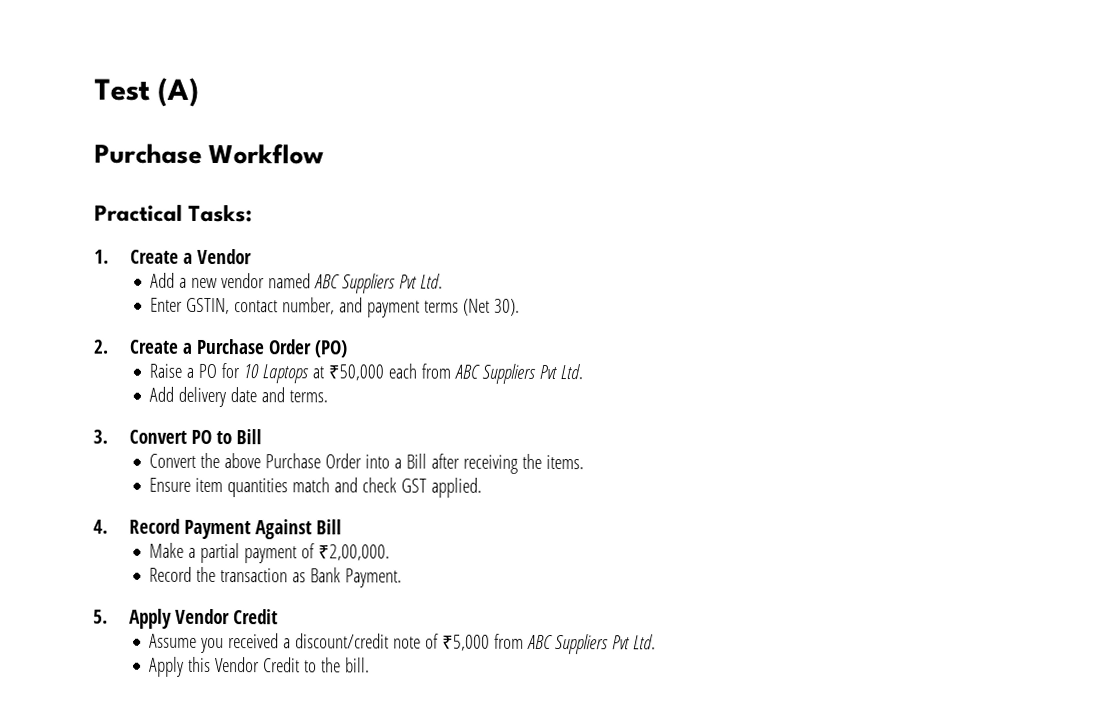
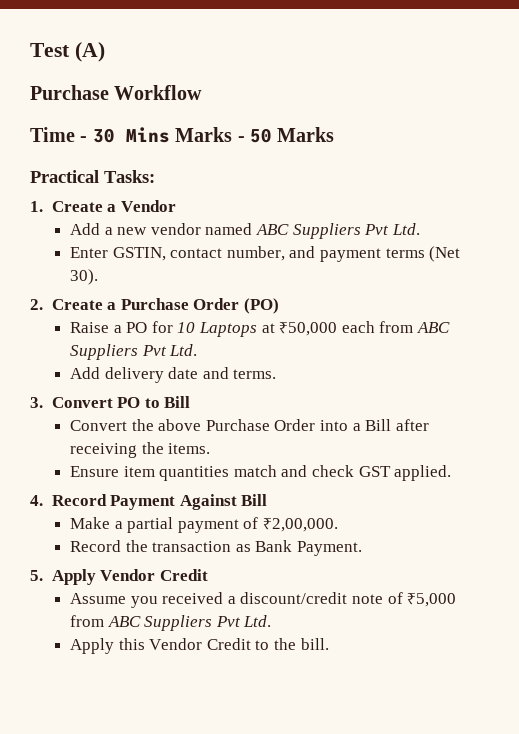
+ Time - 30 Mins Marks - 50 Marks

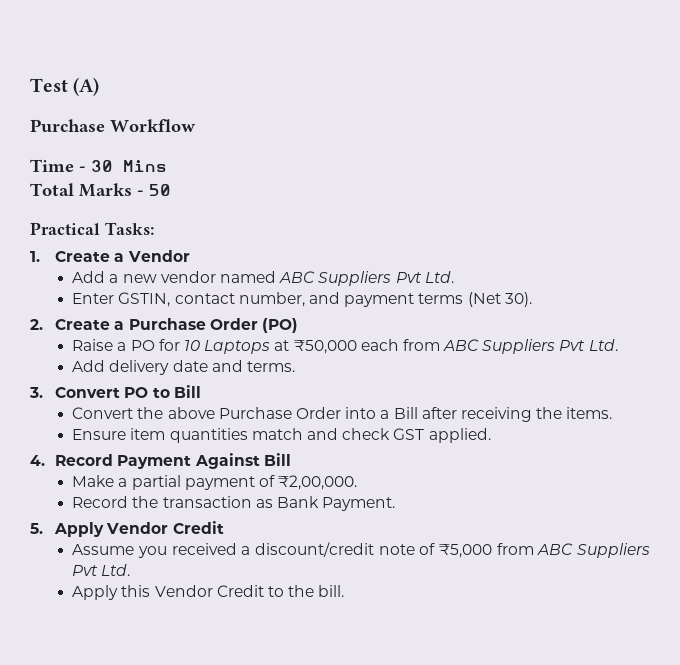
- Time - 30 Mins Marks - 50 Marks
+ Time - 30 Mins
+ Total Marks - 50

